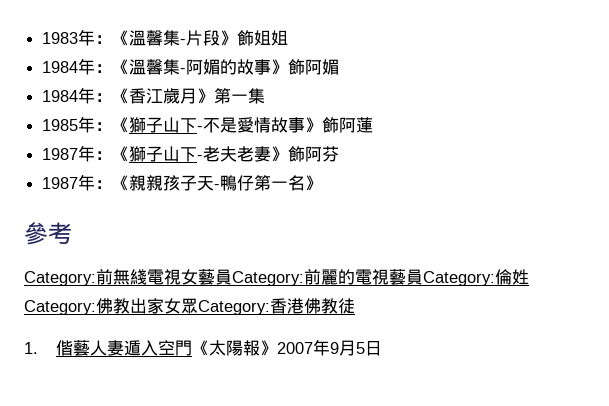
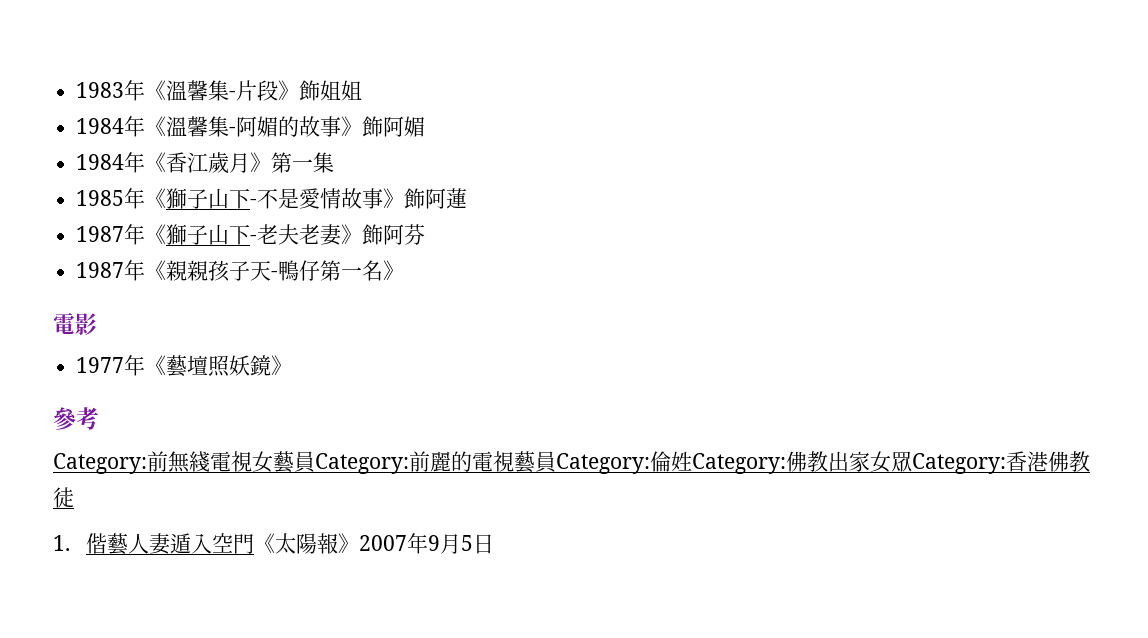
- 1983年：《溫馨集-片段》飾姐姐
+ 1983年《溫馨集-片段》飾姐姐
- 1984年：《溫馨集-阿媚的故事》飾阿媚
+ 1984年《溫馨集-阿媚的故事》飾阿媚
- 1984年：《香江歲月》第一集
+ 1984年《香江歲月》第一集
- 1985年：《獅子山下-不是愛情故事》飾阿蓮
+ 1985年《獅子山下-不是愛情故事》飾阿蓮
- 1987年：《獅子山下-老夫老妻》飾阿芬
+ 1987年《獅子山下-老夫老妻》飾阿芬
- 1987年：《親親孩子天-鴨仔第一名》
+ 1987年《親親孩子天-鴨仔第一名》
+ 電影
+ 1977年《藝壇照妖鏡》

